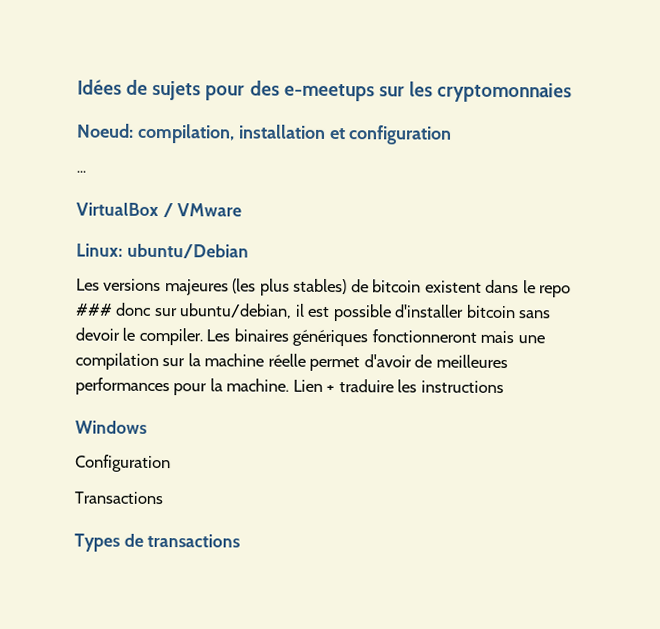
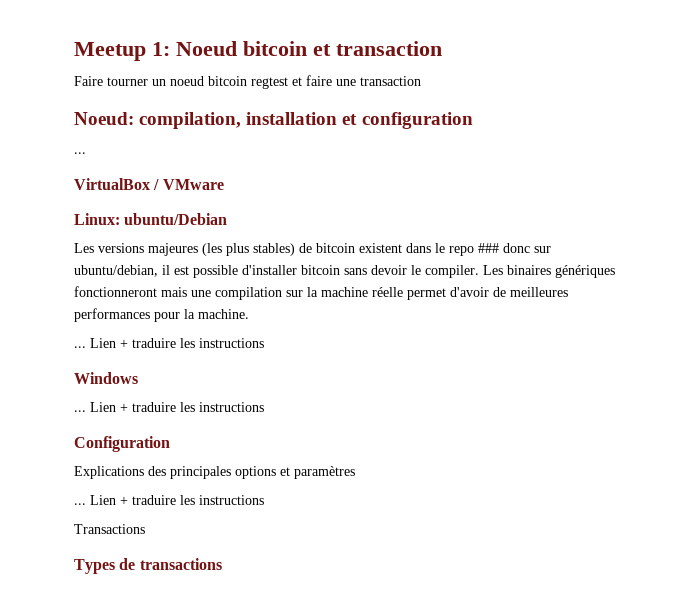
- Idées de sujets pour des e-meetups sur les cryptomonnaies
+ Meetup 1: Noeud bitcoin et transaction
+ Faire tourner un noeud bitcoin regtest et faire une transaction
- Les binaires génériques fonctionneront mais une compilation sur la machine réelle permet d'avoir de meilleures performances pour la machine. Lien + traduire les instructions
+ Les binaires génériques fonctionneront mais une compilation sur la machine réelle permet d'avoir de meilleures performances pour la machine.
+ ... Lien + traduire les instructions
  Windows
+ ... Lien + traduire les instructions
  Configuration
+ Explications des principales options et paramètres
+ ... Lien + traduire les instructions

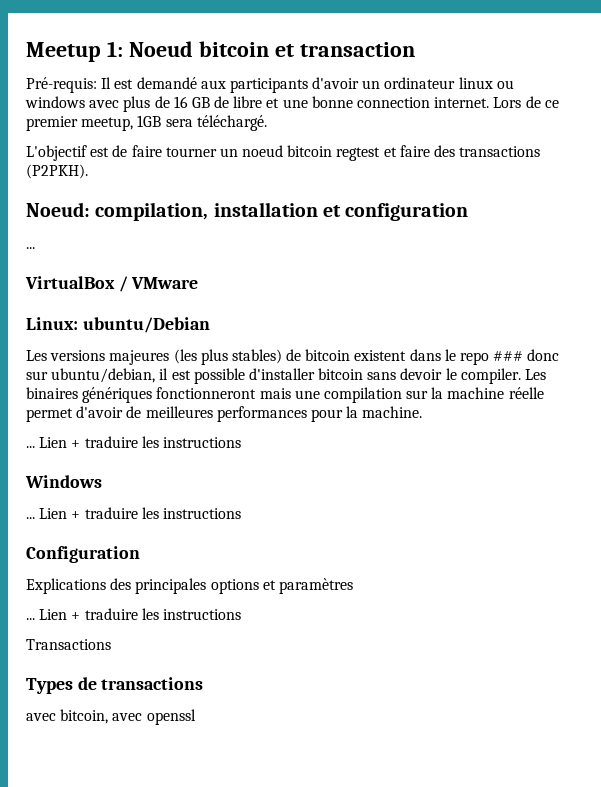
- Faire tourner un noeud bitcoin regtest et faire une transaction
+ Pré-requis: Il est demandé aux participants d'avoir un ordinateur linux ou windows avec plus de 16 GB de libre et une bonne connection internet. Lors de ce premier meetup, 1GB sera téléchargé.
+ L'objectif est de faire tourner un noeud bitcoin regtest et faire des transactions (P2PKH).
+ avec bitcoin, avec openssl

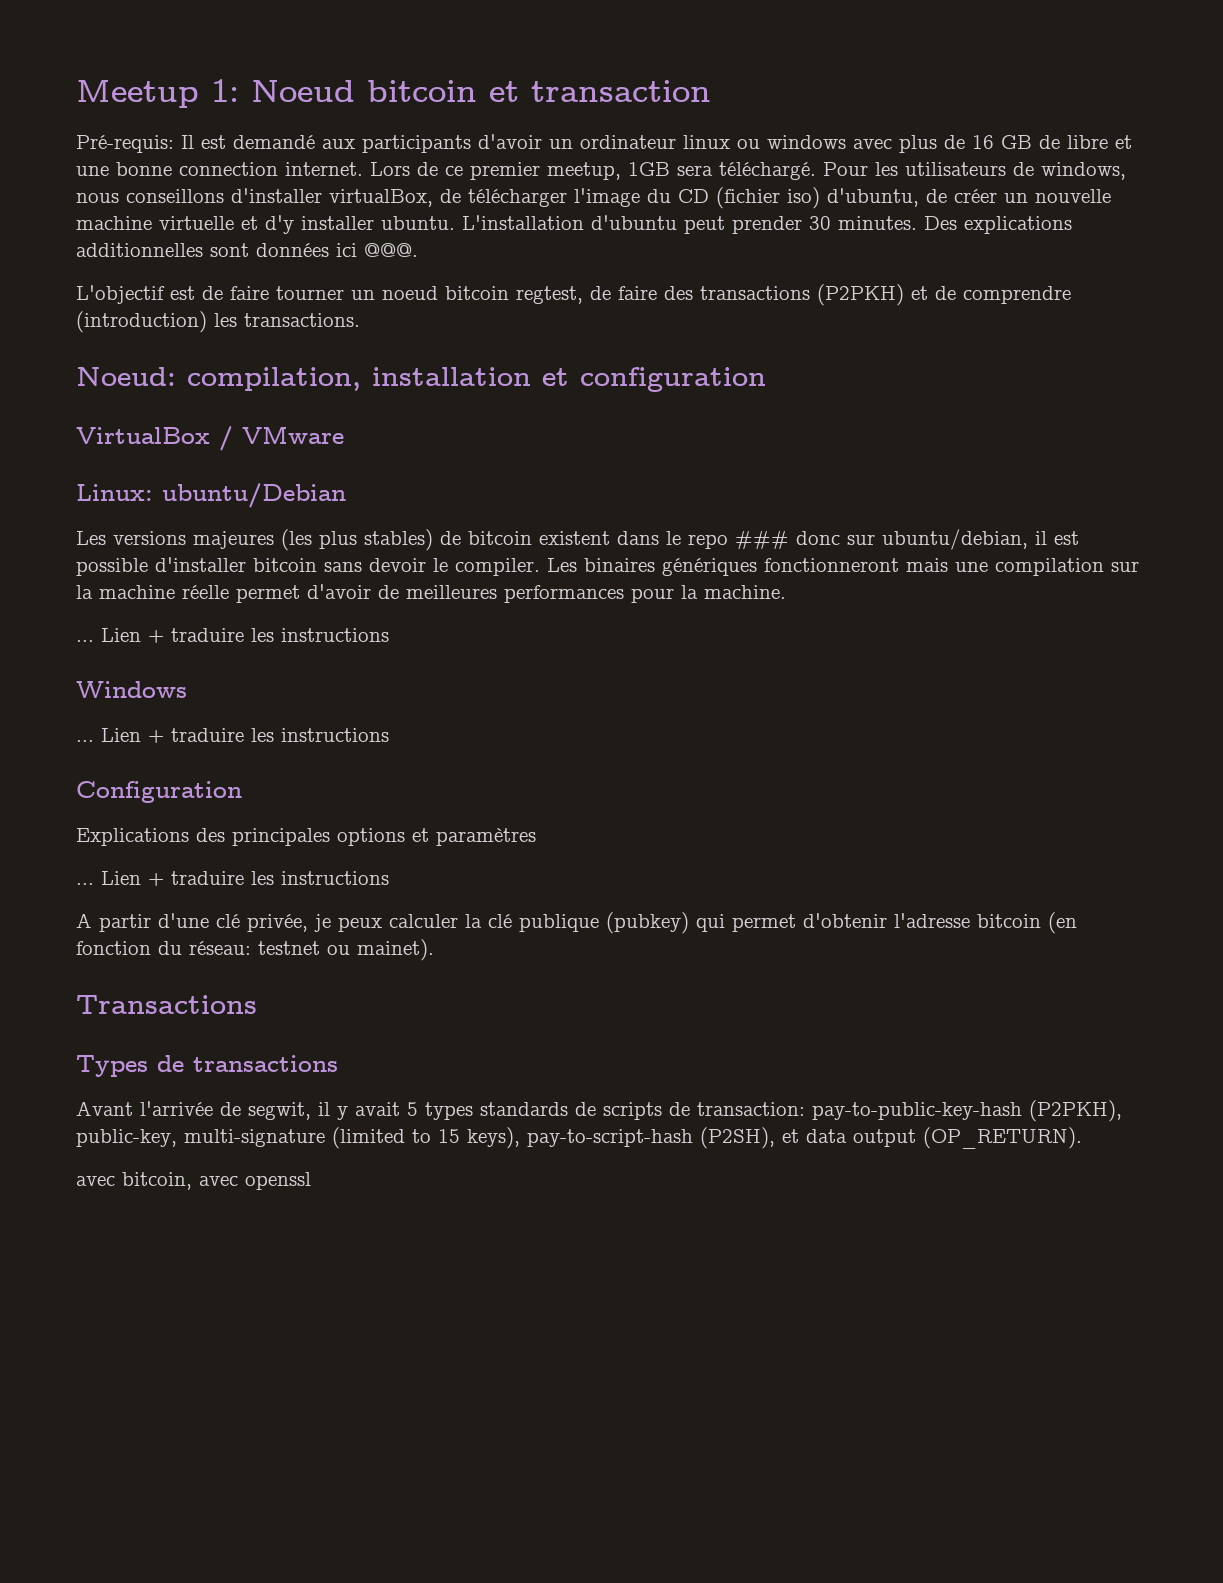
+ Pour les utilisateurs de windows, nous conseillons d'installer virtualBox, de télécharger l'image du CD (fichier iso) d'ubuntu, de créer un nouvelle machine virtuelle et d'y installer ubuntu. L'installation d'ubuntu peut prender 30 minutes. Des explications additionnelles sont données ici @@@.
- L'objectif est de faire tourner un noeud bitcoin regtest et faire des transactions (P2PKH).
+ L'objectif est de faire tourner un noeud bitcoin regtest, de faire des transactions (P2PKH) et de comprendre (introduction) les transactions.
  Noeud: compilation, installation et configuration
- ...
+ A partir d'une clé privée, je peux calculer la clé publique (pubkey) qui permet d'obtenir l'adresse bitcoin (en fonction du réseau: testnet ou mainet).
  Transactions
  Types de transactions
+ Avant l'arrivée de segwit, il y avait 5 types standards de scripts de transaction: pay-to-public-key-hash (P2PKH), public-key, multi-signature (limited to 15 keys), pay-to-script-hash (P2SH), et data output (OP_RETURN).

